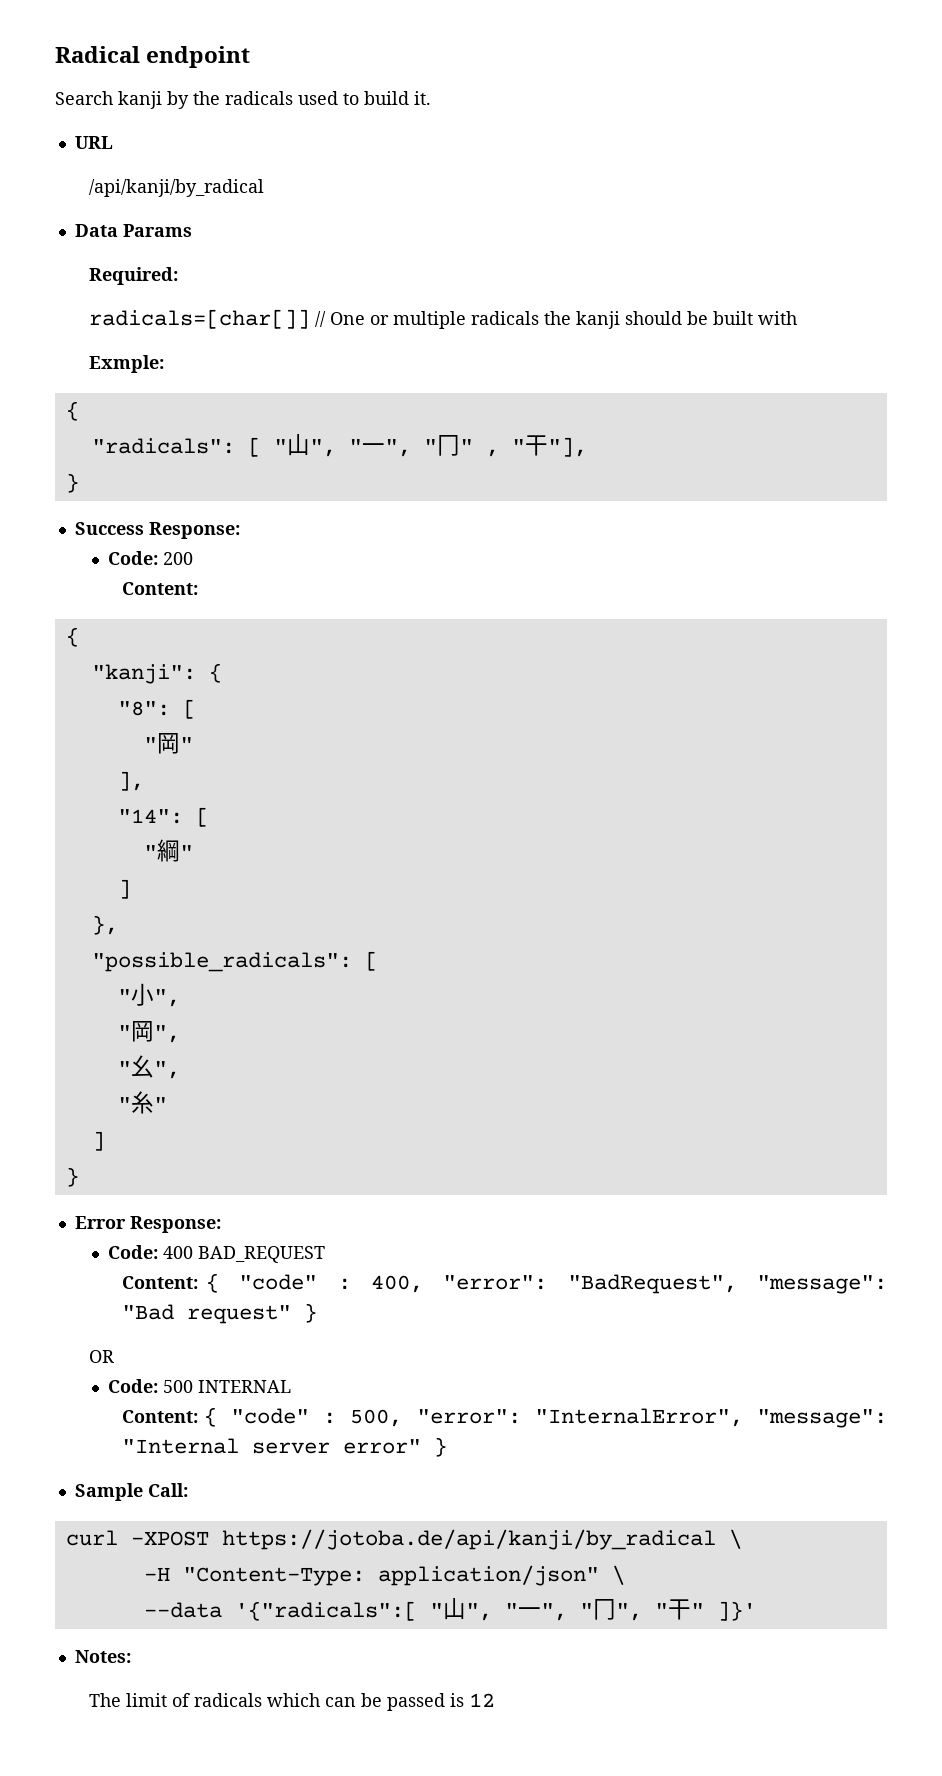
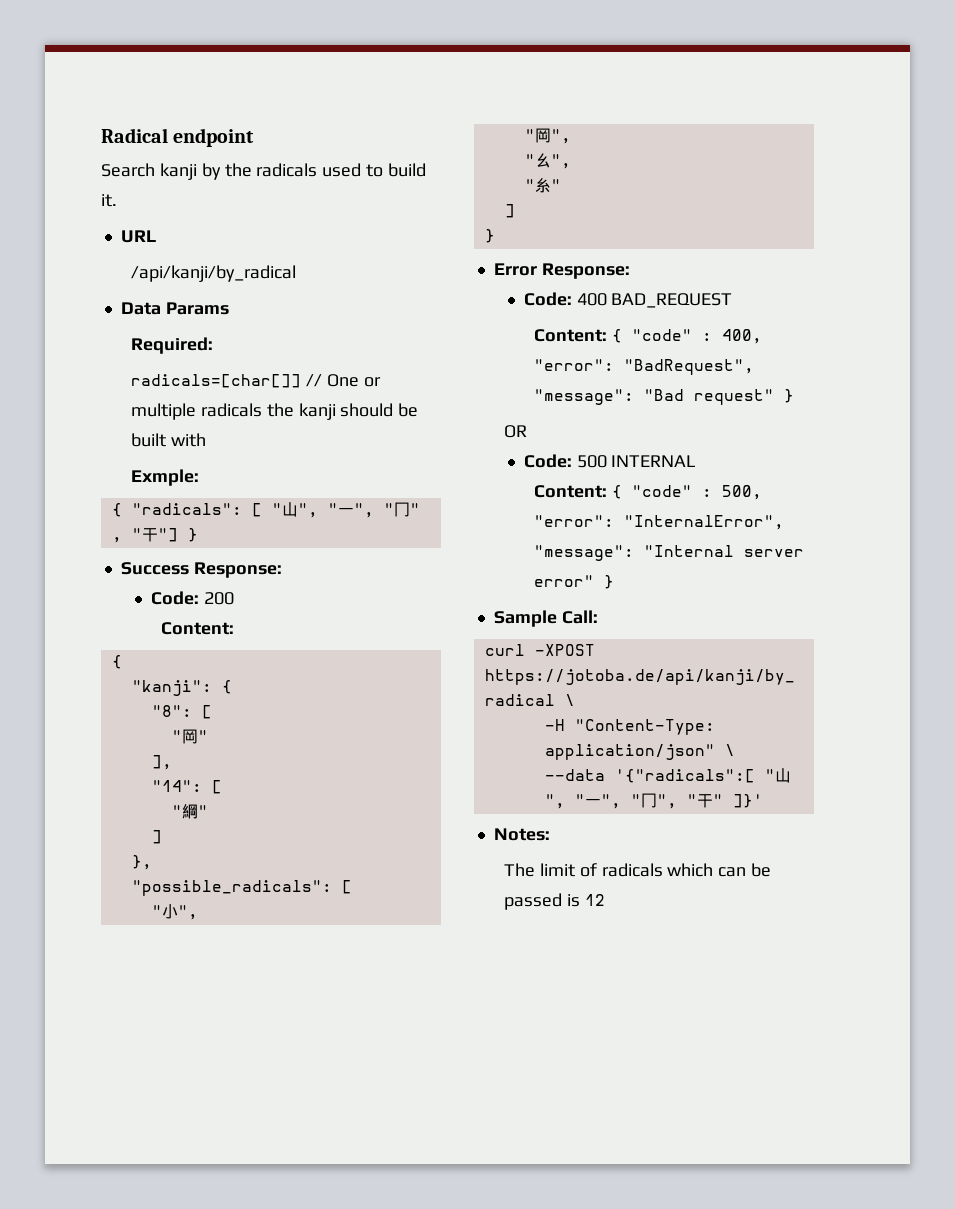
  Exmple:
- {
- "radicals": [ "山", "一", "冂" , "干"],
- }
+ { "radicals": [ "山", "一", "冂" , "干"] }

